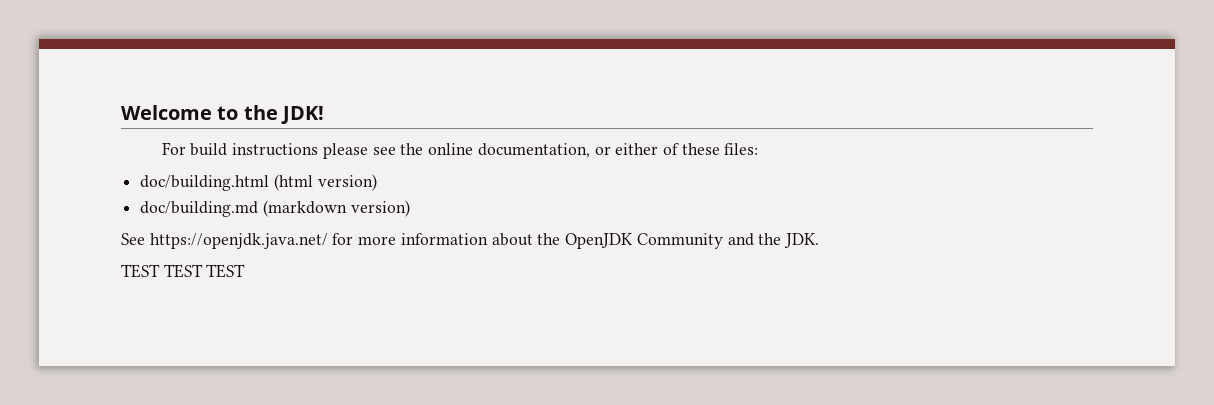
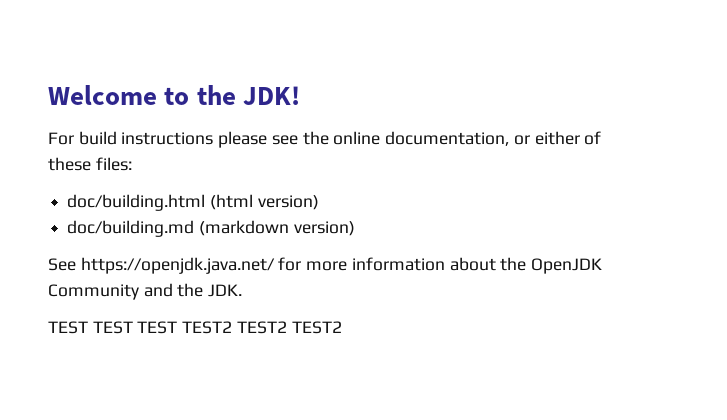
- TEST TEST TEST
+ TEST TEST TEST TEST2 TEST2 TEST2

